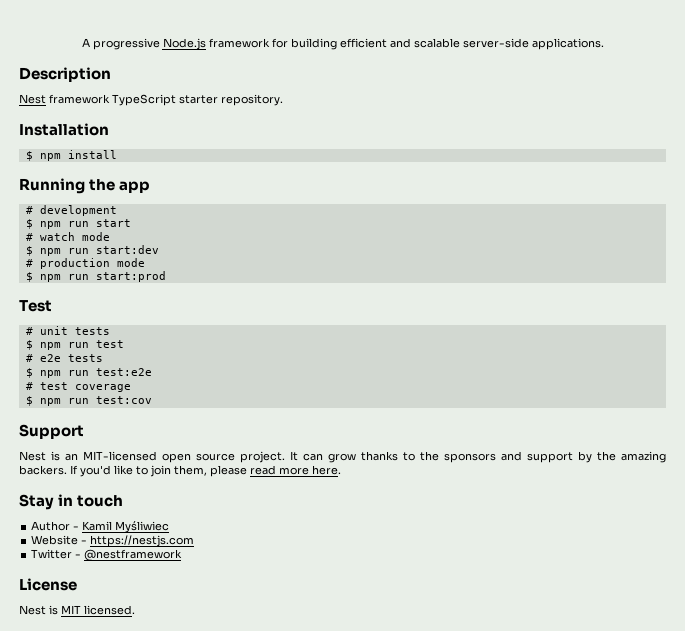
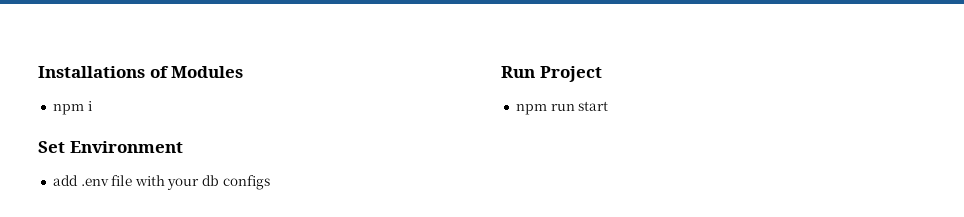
- A progressive Node.js framework for building efficient and scalable server-side applications.
- Description
- Nest framework TypeScript starter repository.
- Installation
- $ npm install
- Running the app
- # development
- $ npm run start
- # watch mode
- $ npm run start:dev
- # production mode
- $ npm run start:prod
- Test
- # unit tests
- $ npm run test
- # e2e tests
- $ npm run test:e2e
- # test coverage
- $ npm run test:cov
- Support
- Nest is an MIT-licensed open source project. It can grow thanks to the sponsors and support by the amazing backers. If you'd like to join them, please read more here.
- Stay in touch
- Author - Kamil Myśliwiec
- Website - https://nestjs.com
- Twitter - @nestframework
- License
- Nest is MIT licensed.
+ Installations of Modules
+ npm i
+ Set Environment
+ add .env file with your db configs
+ Run Project
+ npm run start

